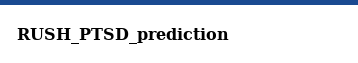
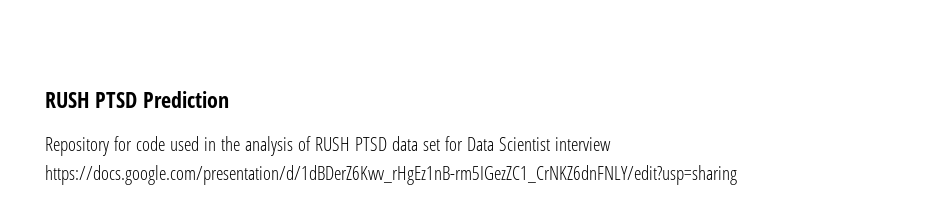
- RUSH_PTSD_prediction
+ RUSH PTSD Prediction
+ Repository for code used in the analysis of RUSH PTSD data set for Data Scientist interview https://docs.google.com/presentation/d/1dBDerZ6Kwv_rHgEz1nB-rm5IGezZC1_CrNKZ6dnFNLY/edit?usp=sharing

